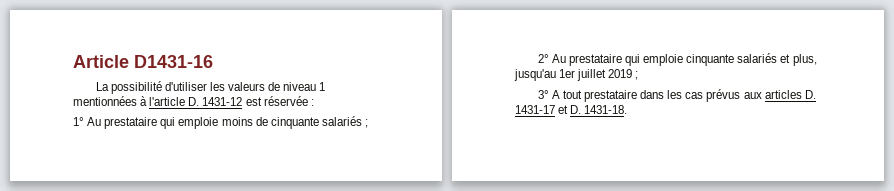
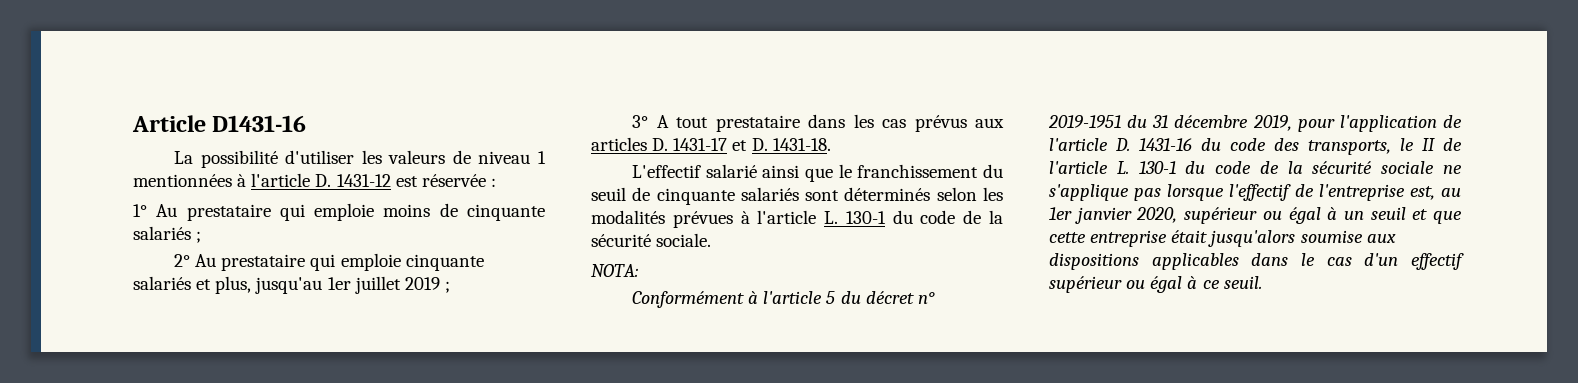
+ L'effectif salarié ainsi que le franchissement du seuil de cinquante salariés sont déterminés selon les modalités prévues à l'article L. 130-1 du code de la sécurité sociale.
+ NOTA:
+ Conformément à l'article 5 du décret n° 2019-1951 du 31 décembre 2019, pour l'application de l'article D. 1431-16 du code des transports, le II de l'article L. 130-1 du code de la sécurité sociale ne s'applique pas lorsque l'effectif de l'entreprise est, au 1er janvier 2020, supérieur ou égal à un seuil et que cette entreprise était jusqu'alors soumise aux dispositions applicables dans le cas d'un effectif supérieur ou égal à ce seuil.

